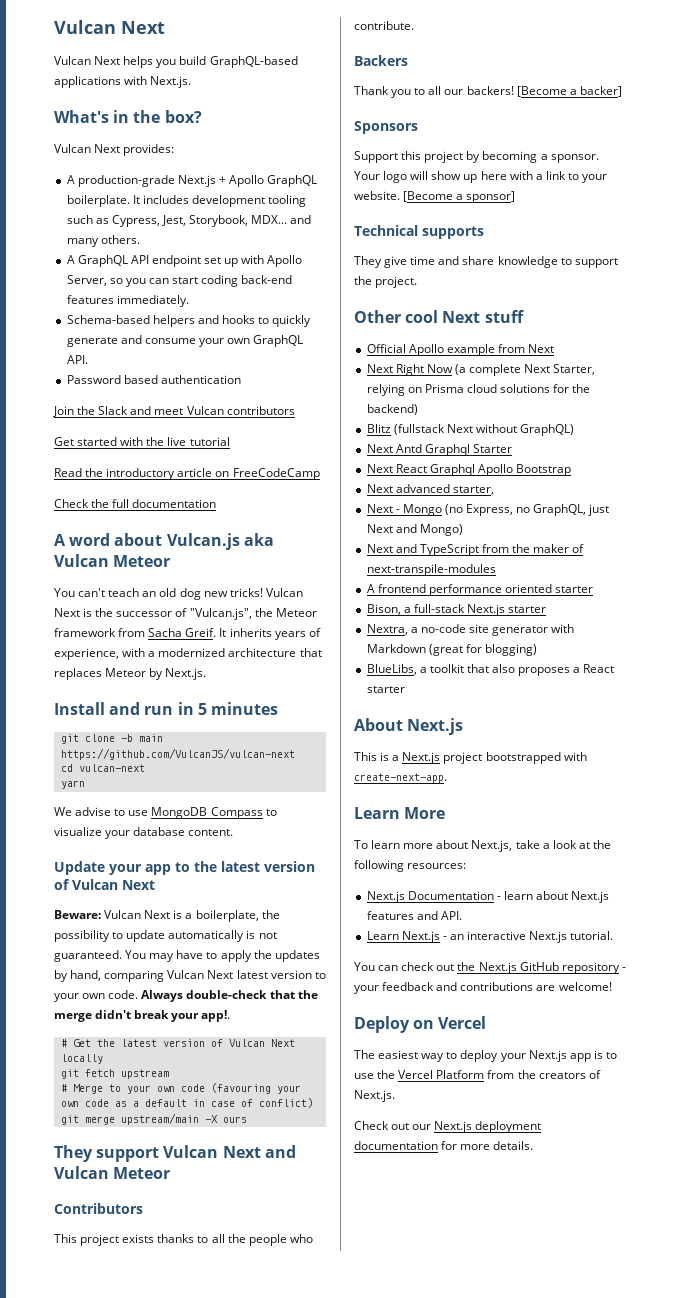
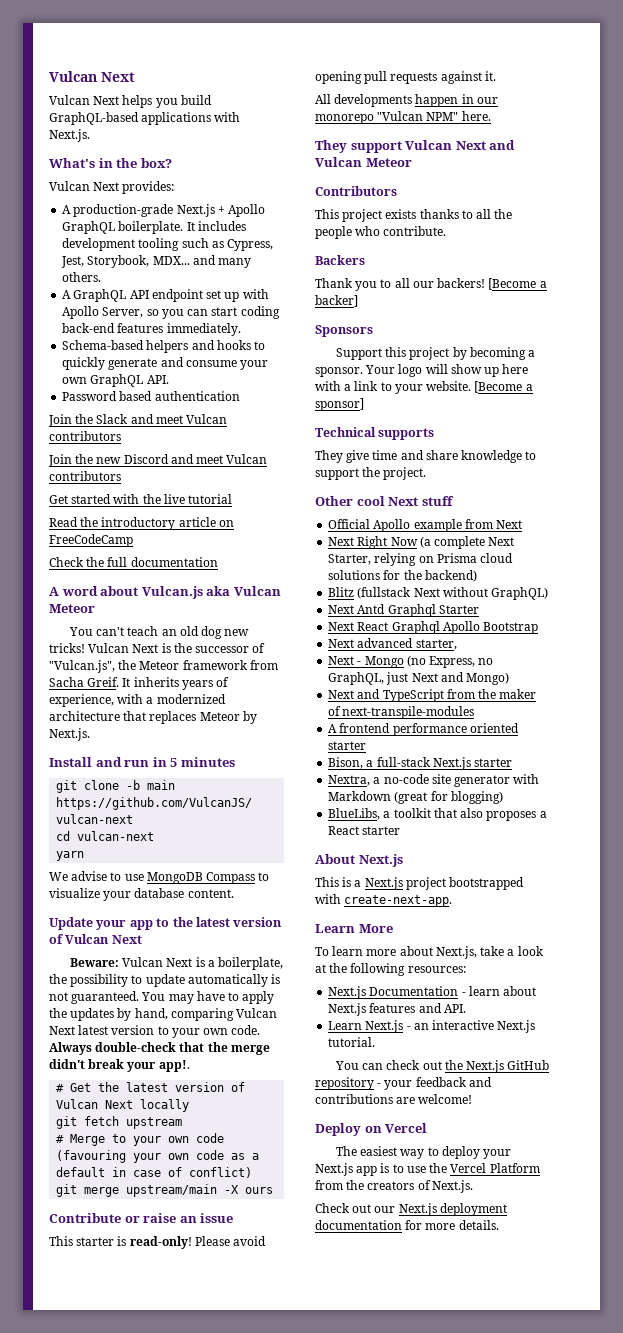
+ Join the new Discord and meet Vulcan contributors
+ Contribute or raise an issue
+ This starter is read-only! Please avoid opening pull requests against it.
+ All developments happen in our monorepo "Vulcan NPM" here.

